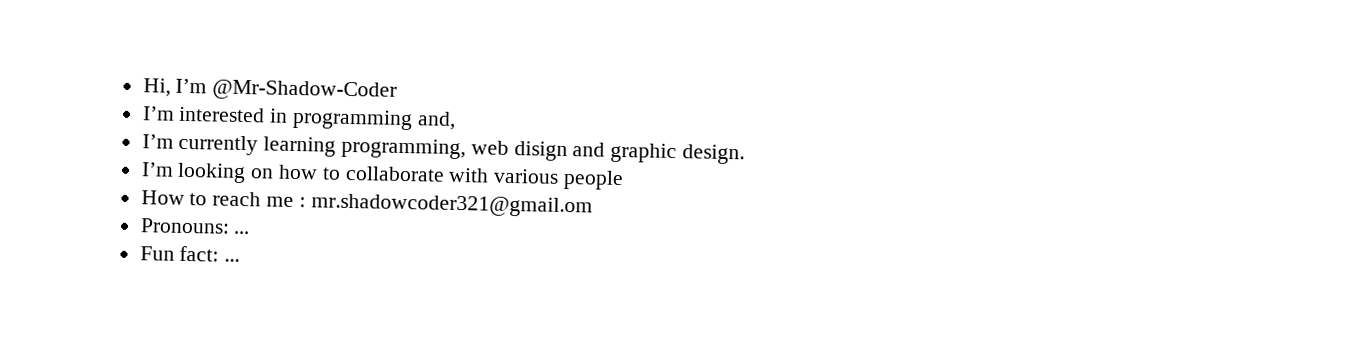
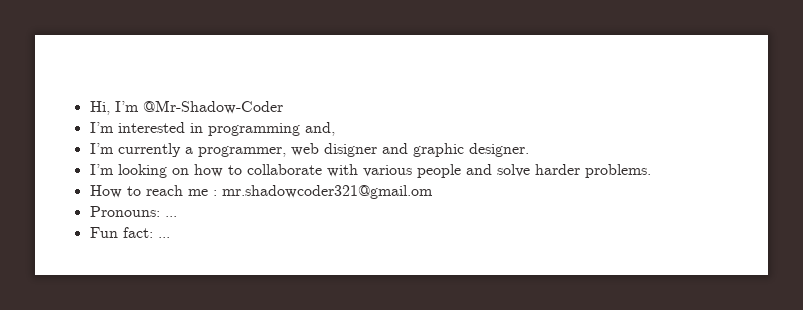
- I’m currently learning programming, web disign and graphic design.
+ I’m currently a programmer, web disigner and graphic designer.
- I’m looking on how to collaborate with various people
+ I’m looking on how to collaborate with various people and solve harder problems.

